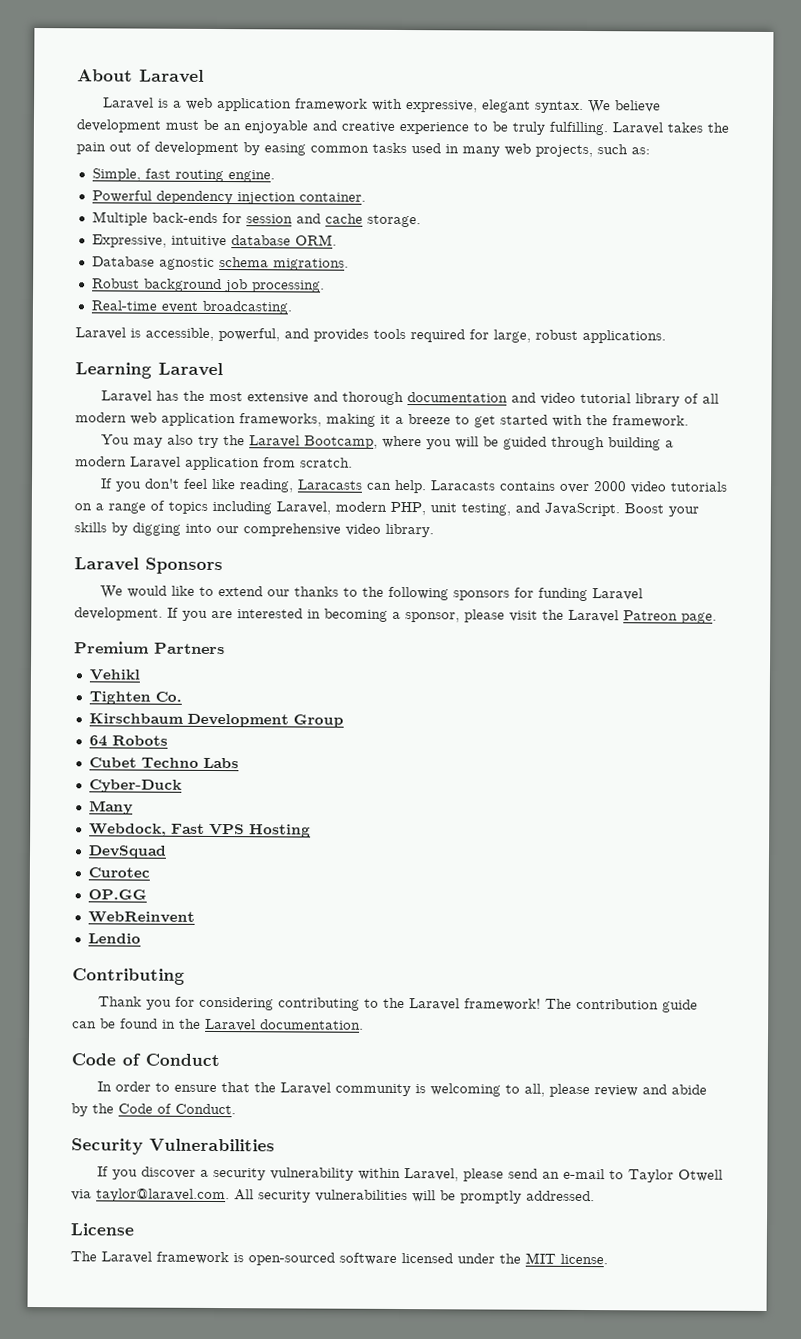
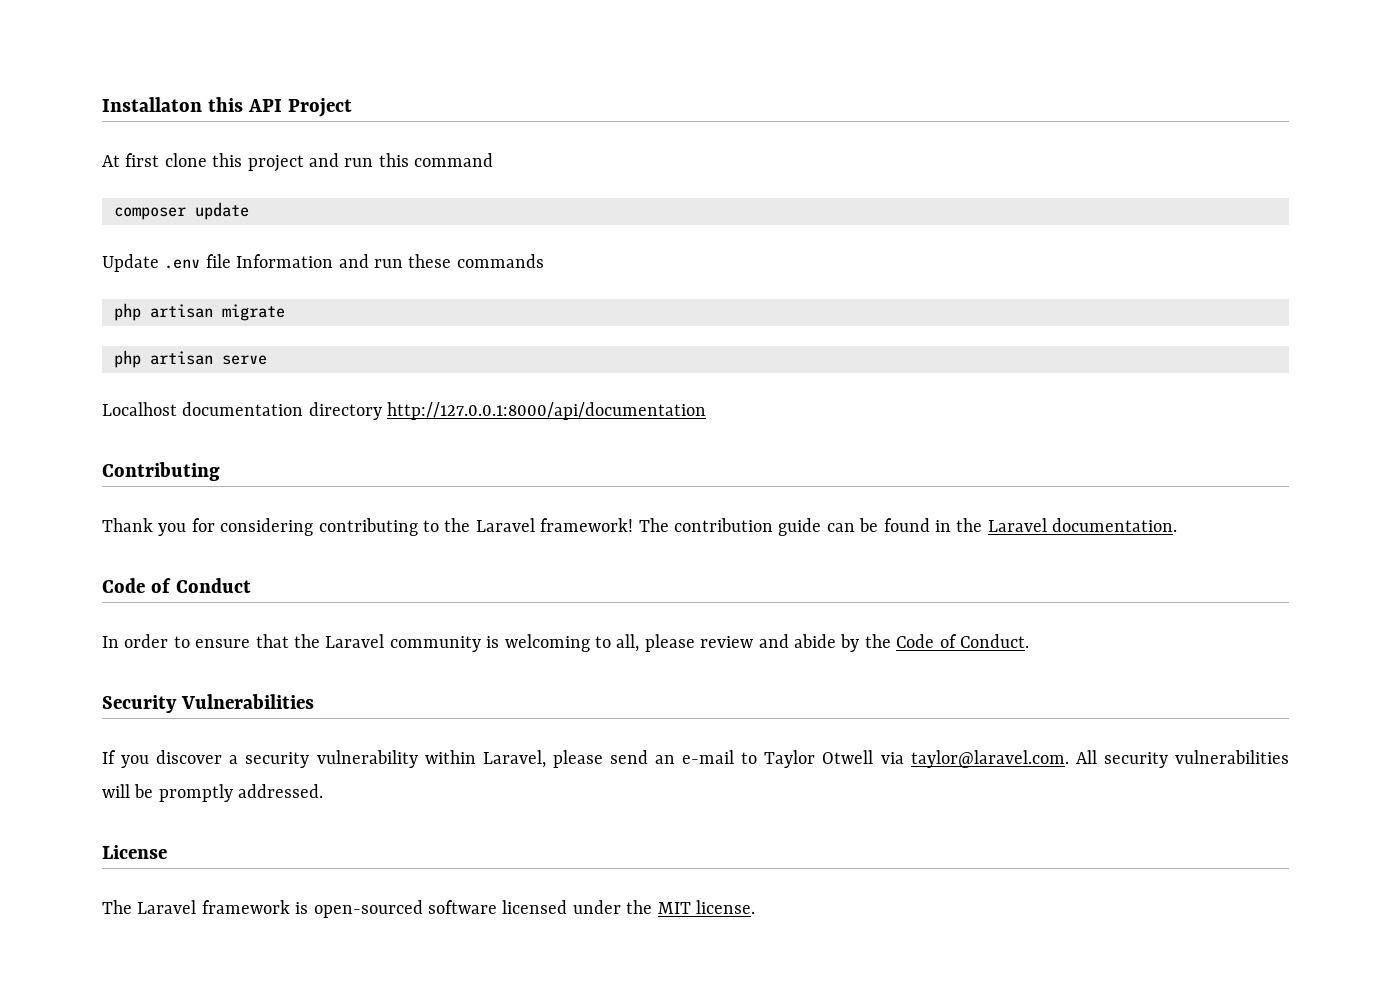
- About Laravel
- Laravel is a web application framework with expressive, elegant syntax. We believe development must be an enjoyable and creative experience to be truly fulfilling. Laravel takes the pain out of development by easing common tasks used in many web projects, such as:
- Simple, fast routing engine.
- Powerful dependency injection container.
- Multiple back-ends for session and cache storage.
- Expressive, intuitive database ORM.
- Database agnostic schema migrations.
- Robust background job processing.
- Real-time event broadcasting.
- Laravel is accessible, powerful, and provides tools required for large, robust applications.
- Learning Laravel
- Laravel has the most extensive and thorough documentation and video tutorial library of all modern web application frameworks, making it a breeze to get started with the framework.
- You may also try the Laravel Bootcamp, where you will be guided through building a modern Laravel application from scratch.
- If you don't feel like reading, Laracasts can help. Laracasts contains over 2000 video tutorials on a range of topics including Laravel, modern PHP, unit testing, and JavaScript. Boost your skills by digging into our comprehensive video library.
- Laravel Sponsors
- We would like to extend our thanks to the following sponsors for funding Laravel development. If you are interested in becoming a sponsor, please visit the Laravel Patreon page.
- Premium Partners
- Vehikl
- Tighten Co.
- Kirschbaum Development Group
- 64 Robots
- Cubet Techno Labs
- Cyber-Duck
- Many
- Webdock, Fast VPS Hosting
- DevSquad
- Curotec
- OP.GG
- WebReinvent
- Lendio
+ Installaton this API Project
+ At first clone this project and run this command
+ composer update
+ Update .env file Information and run these commands
+ php artisan migrate
+ php artisan serve
+ Localhost documentation directory http://127.0.0.1:8000/api/documentation

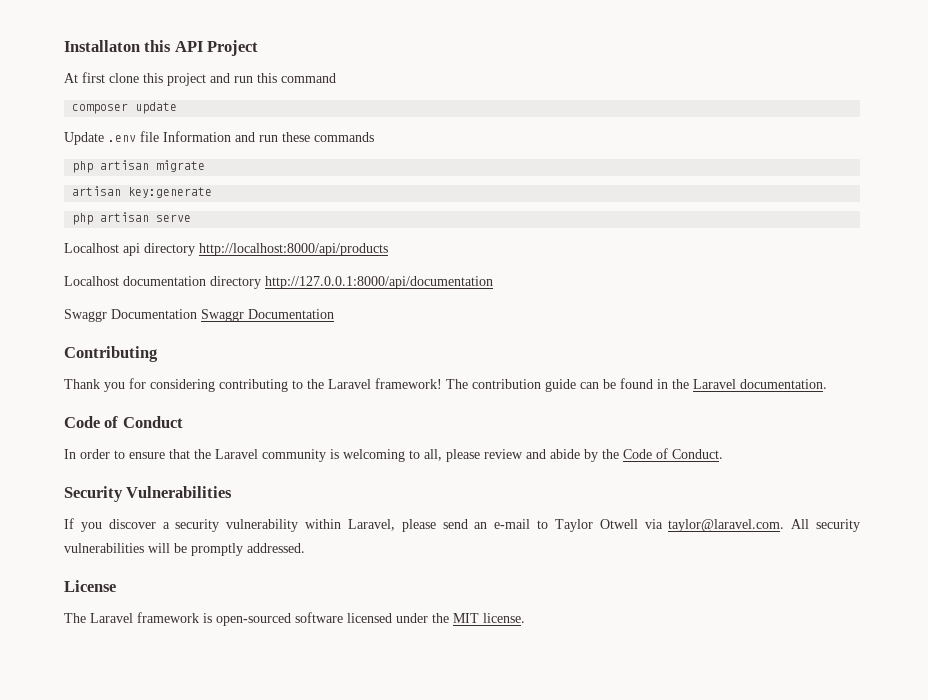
+ artisan key:generate
+ Localhost api directory http://localhost:8000/api/products
+ Swaggr Documentation Swaggr Documentation

